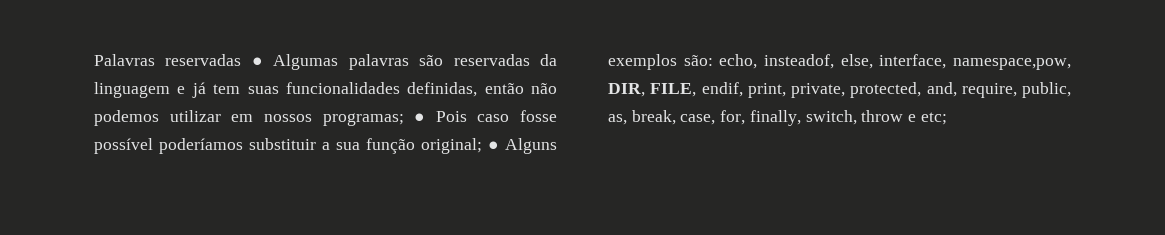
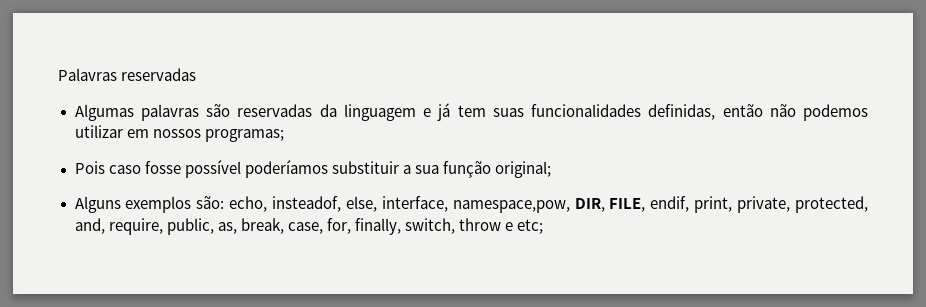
- Palavras reservadas ● Algumas palavras são reservadas da linguagem e já tem suas funcionalidades definidas, então não podemos utilizar em nossos programas; ● Pois caso fosse possível poderíamos substituir a sua função original; ● Alguns exemplos são: echo, insteadof, else, interface, namespace,pow, DIR, FILE, endif, print, private, protected, and, require, public, as, break, case, for, finally, switch, throw e etc;
+ Palavras reservadas
+ Algumas palavras são reservadas da linguagem e já tem suas funcionalidades definidas, então não podemos utilizar em nossos programas;
+ Pois caso fosse possível poderíamos substituir a sua função original;
+ Alguns exemplos são: echo, insteadof, else, interface, namespace,pow, DIR, FILE, endif, print, private, protected, and, require, public, as, break, case, for, finally, switch, throw e etc;

